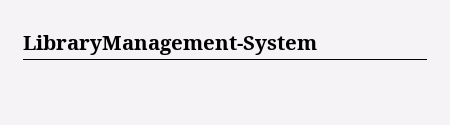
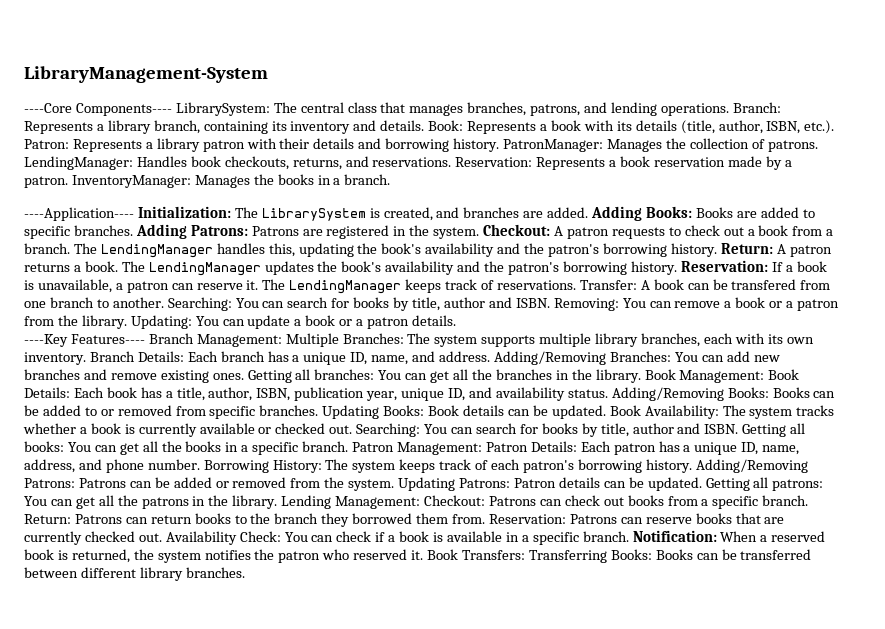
+ ----Core Components---- LibrarySystem: The central class that manages branches, patrons, and lending operations. Branch: Represents a library branch, containing its inventory and details. Book: Represents a book with its details (title, author, ISBN, etc.). Patron: Represents a library patron with their details and borrowing history. PatronManager: Manages the collection of patrons. LendingManager: Handles book checkouts, returns, and reservations. Reservation: Represents a book reservation made by a patron. InventoryManager: Manages the books in a branch.
+ ----Application---- Initialization: The LibrarySystem is created, and branches are added. Adding Books: Books are added to specific branches. Adding Patrons: Patrons are registered in the system. Checkout: A patron requests to check out a book from a branch. The LendingManager handles this, updating the book's availability and the patron's borrowing history. Return: A patron returns a book. The LendingManager updates the book's availability and the patron's borrowing history. Reservation: If a book is unavailable, a patron can reserve it. The LendingManager keeps track of reservations. Transfer: A book can be transfered from one branch to another. Searching: You can search for books by title, author and ISBN. Removing: You can remove a book or a patron from the library. Updating: You can update a book or a patron details.
+ ----Key Features---- Branch Management: Multiple Branches: The system supports multiple library branches, each with its own inventory. Branch Details: Each branch has a unique ID, name, and address. Adding/Removing Branches: You can add new branches and remove existing ones. Getting all branches: You can get all the branches in the library. Book Management: Book Details: Each book has a title, author, ISBN, publication year, unique ID, and availability status. Adding/Removing Books: Books can be added to or removed from specific branches. Updating Books: Book details can be updated. Book Availability: The system tracks whether a book is currently available or checked out. Searching: You can search for books by title, author and ISBN. Getting all books: You can get all the books in a specific branch. Patron Management: Patron Details: Each patron has a unique ID, name, address, and phone number. Borrowing History: The system keeps track of each patron's borrowing history. Adding/Removing Patrons: Patrons can be added or removed from the system. Updating Patrons: Patron details can be updated. Getting all patrons: You can get all the patrons in the library. Lending Management: Checkout: Patrons can check out books from a specific branch. Return: Patrons can return books to the branch they borrowed them from. Reservation: Patrons can reserve books that are currently checked out. Availability Check: You can check if a book is available in a specific branch. Notification: When a reserved book is returned, the system notifies the patron who reserved it. Book Transfers: Transferring Books: Books can be transferred between different library branches.

